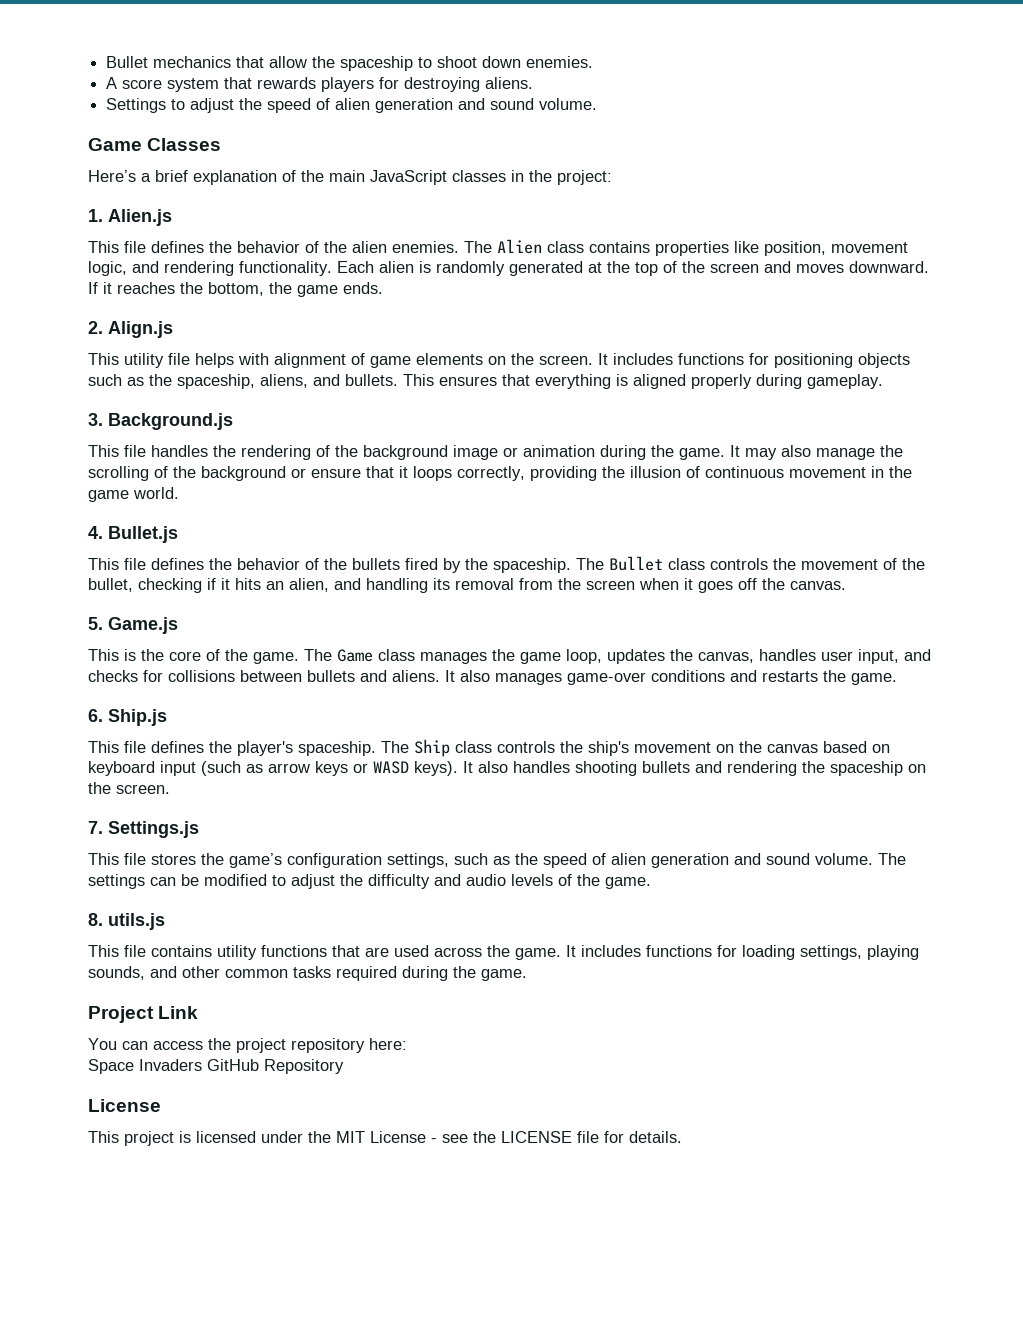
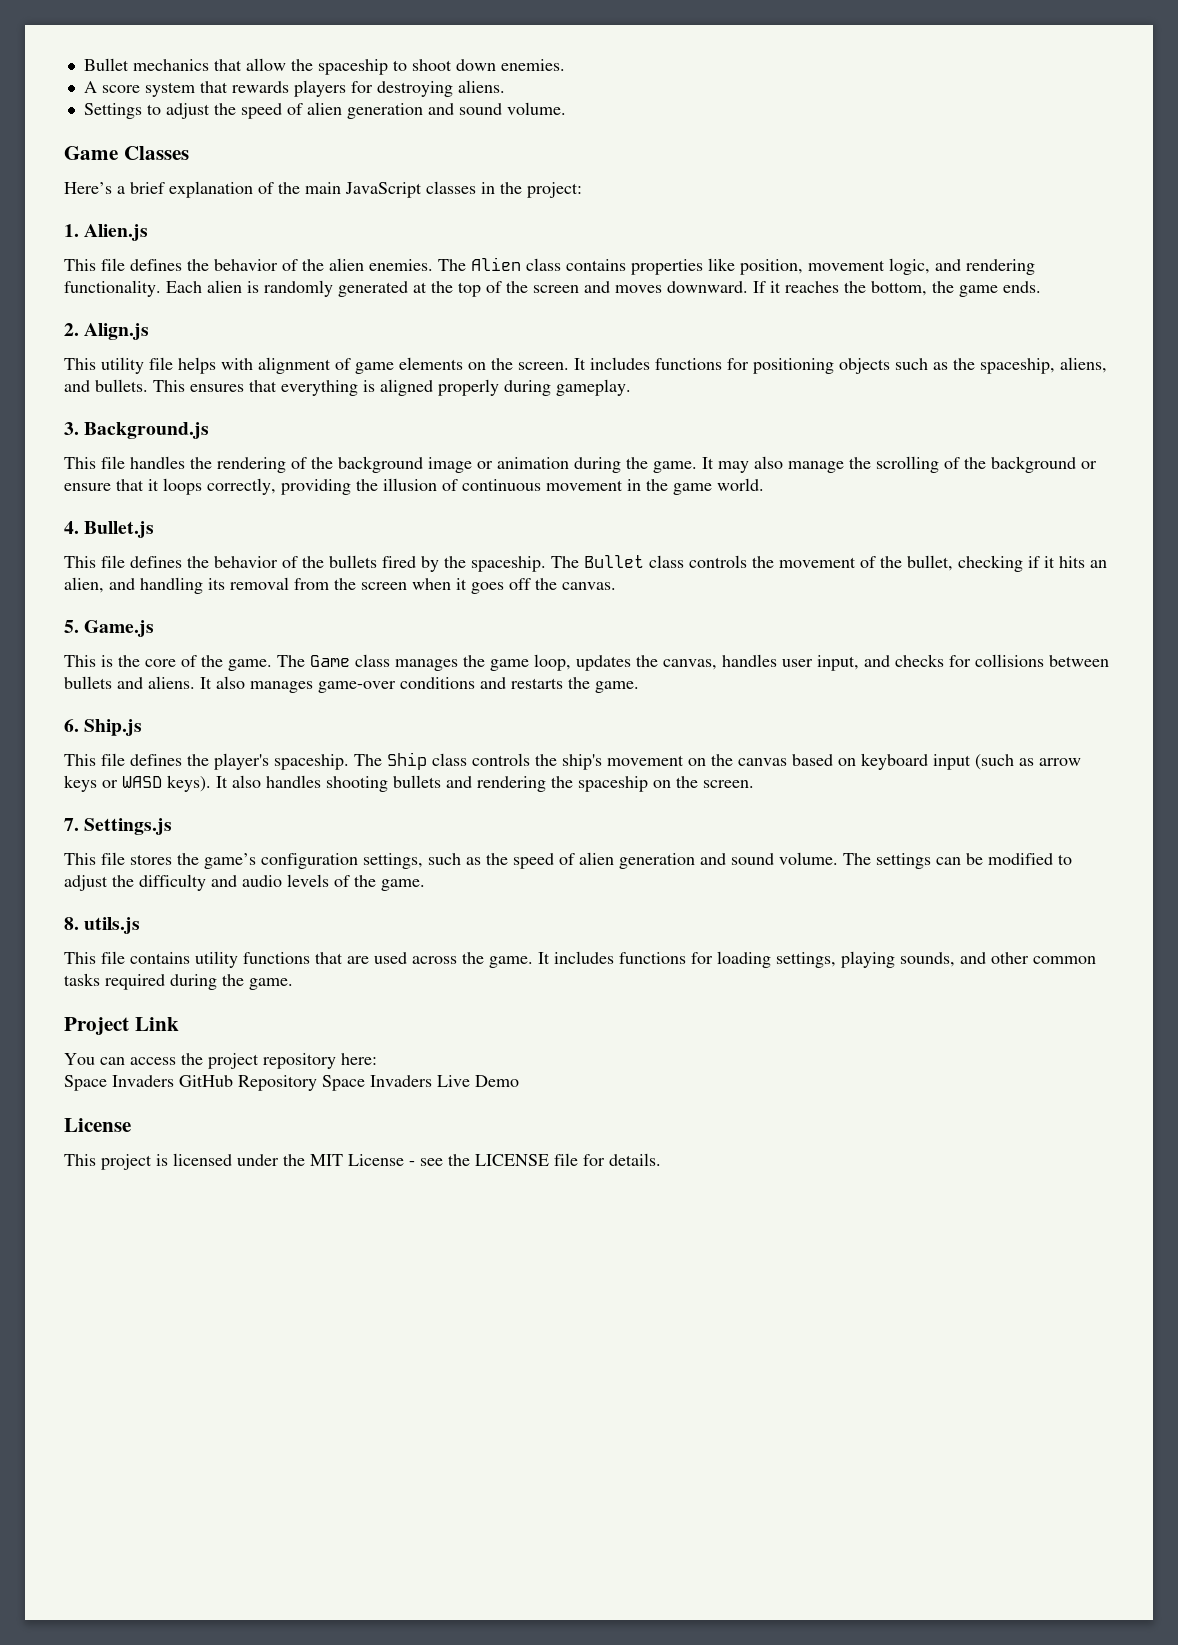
- Space Invaders GitHub Repository
+ Space Invaders GitHub Repository Space Invaders Live Demo

